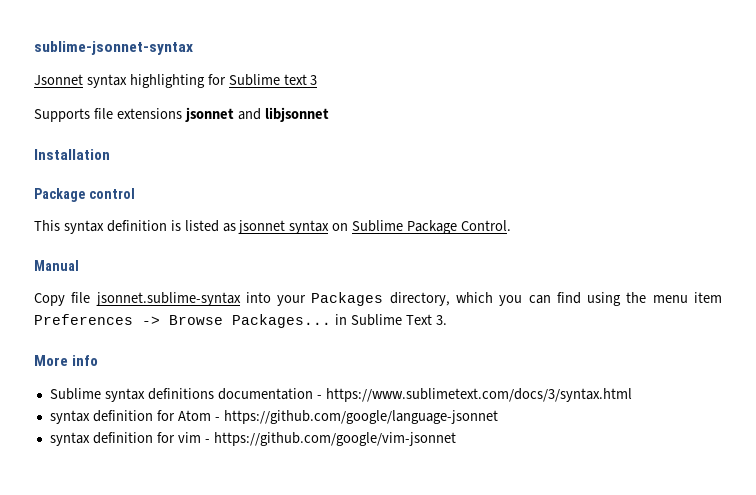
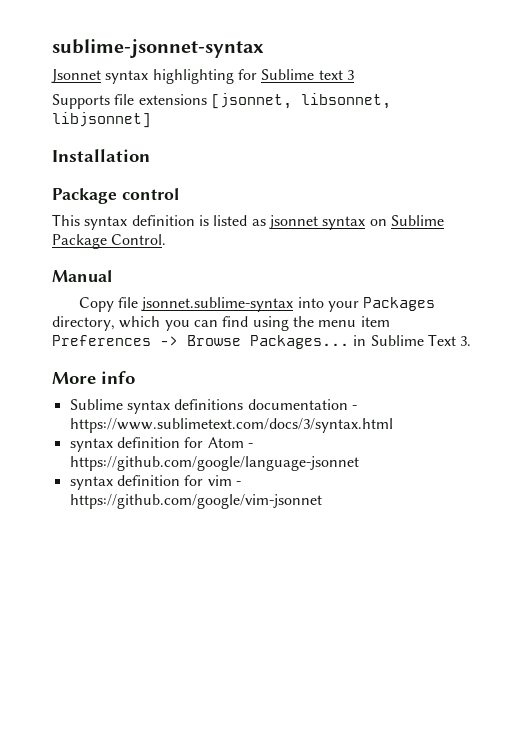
- Supports file extensions jsonnet and libjsonnet
+ Supports file extensions [jsonnet, libsonnet, libjsonnet]

